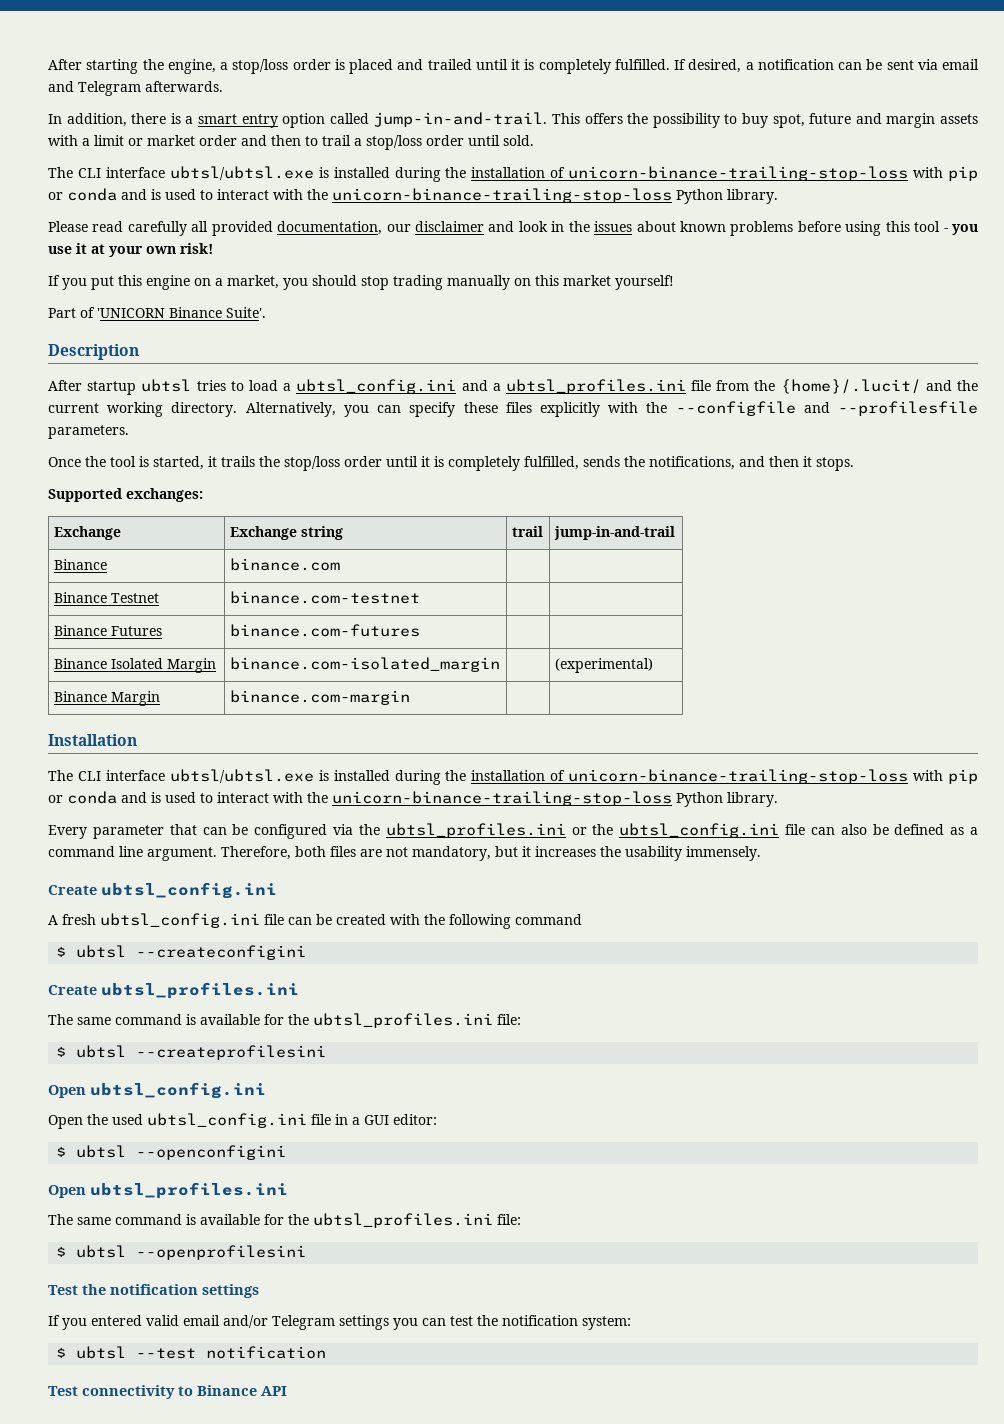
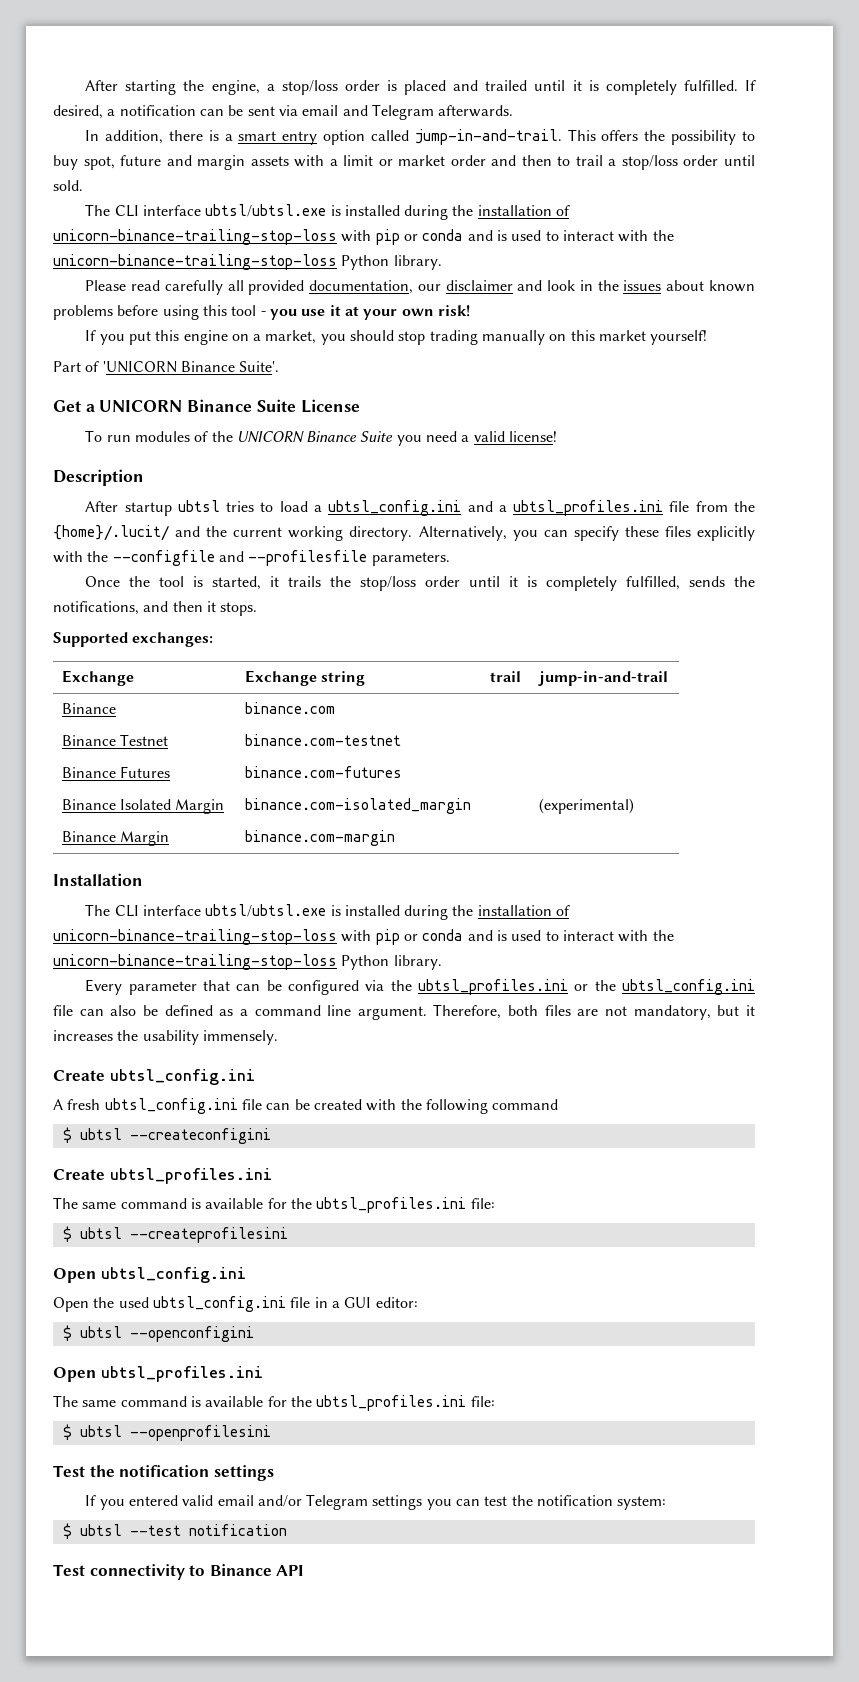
+ Get a UNICORN Binance Suite License
+ To run modules of the UNICORN Binance Suite you need a valid license!

